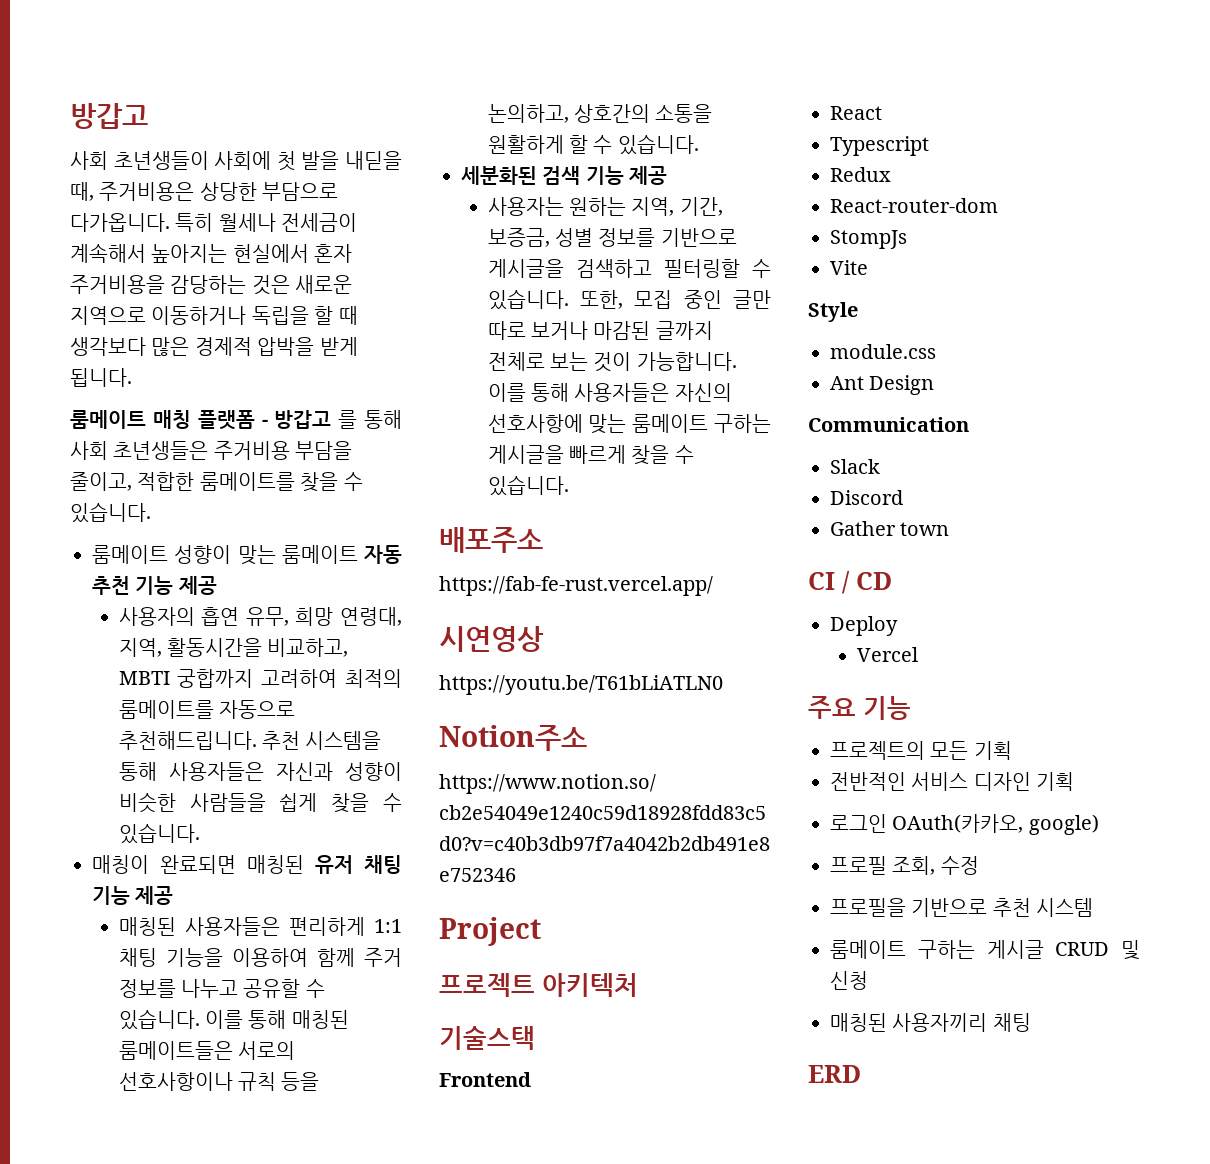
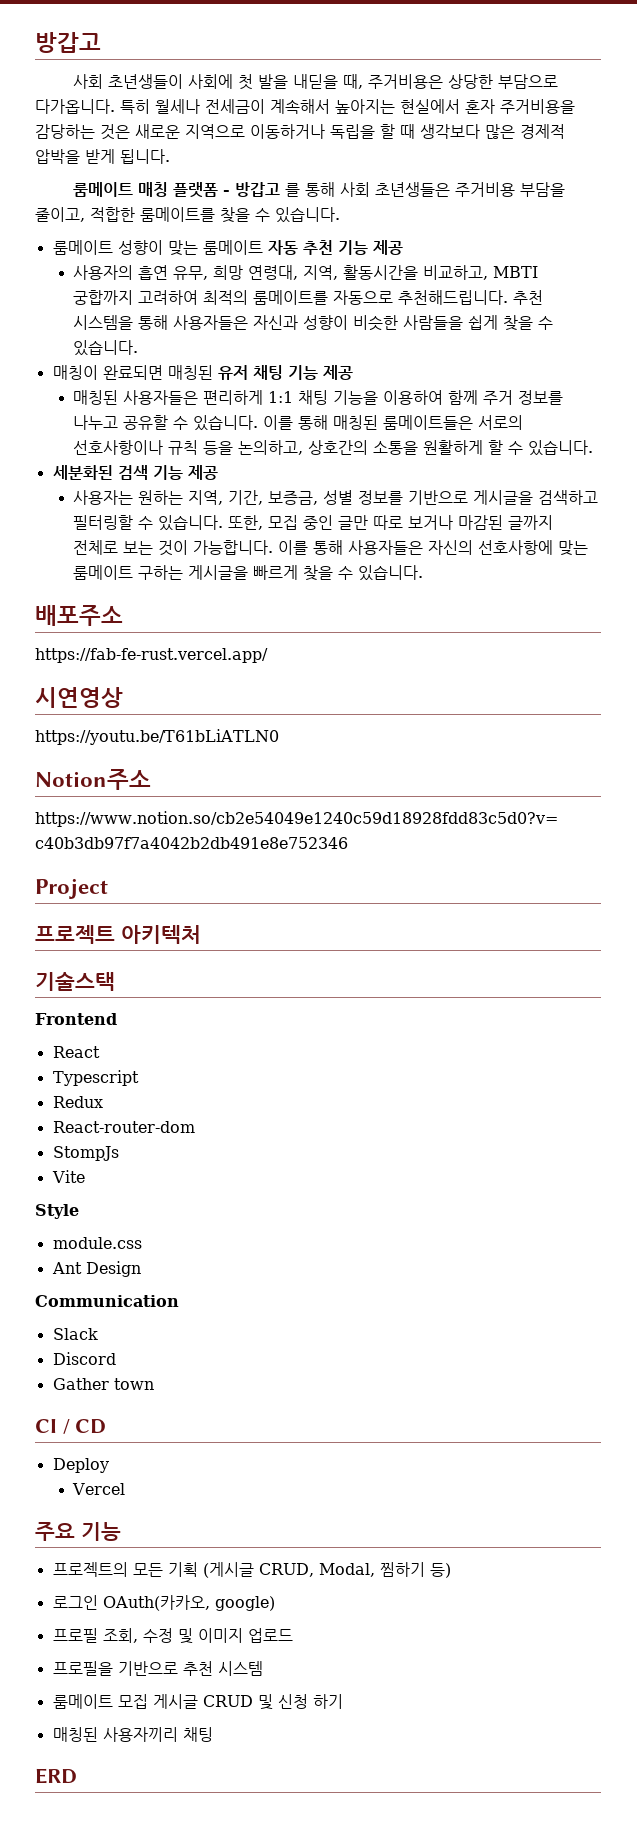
- 프로젝트의 모든 기획
- 전반적인 서비스 디자인 기획
+ 프로젝트의 모든 기획 (게시글 CRUD, Modal, 찜하기 등)
- 프로필 조회, 수정
+ 프로필 조회, 수정 및 이미지 업로드
- 룸메이트 구하는 게시글 CRUD 및 신청
+ 룸메이트 모집 게시글 CRUD 및 신청 하기

